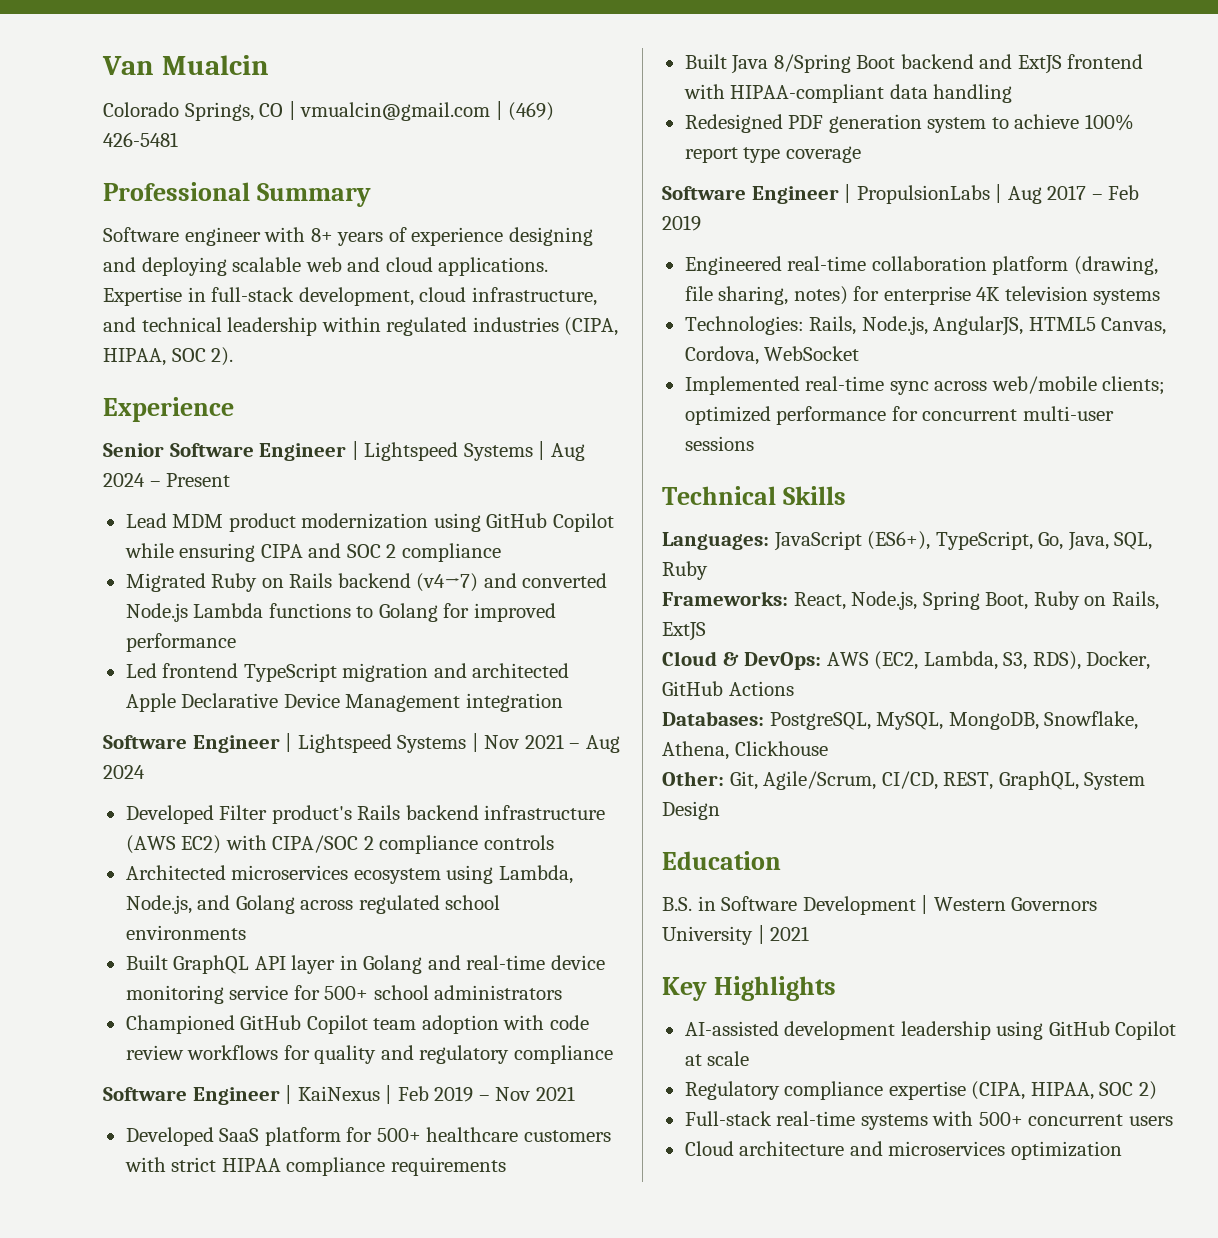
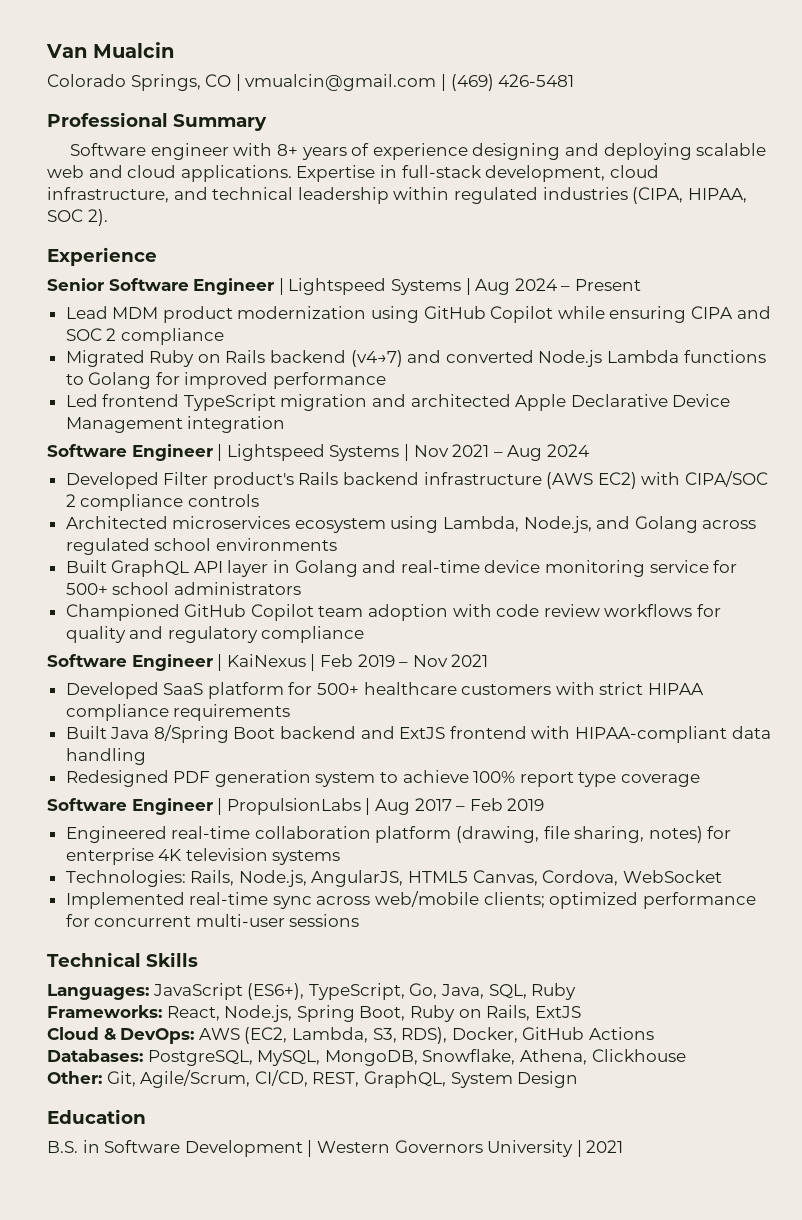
- Key Highlights
- AI-assisted development leadership using GitHub Copilot at scale
- Regulatory compliance expertise (CIPA, HIPAA, SOC 2)
- Full-stack real-time systems with 500+ concurrent users
- Cloud architecture and microservices optimization

